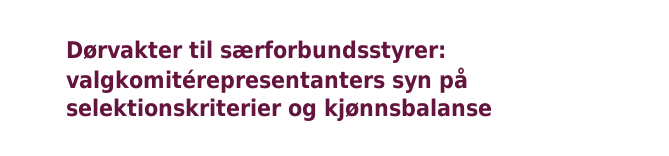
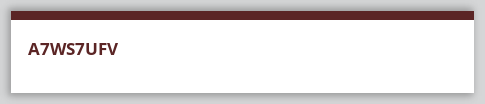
- Dørvakter til særforbundsstyrer: valgkomitérepresentanters syn på selektionskriterier og kjønnsbalanse
+ A7WS7UFV

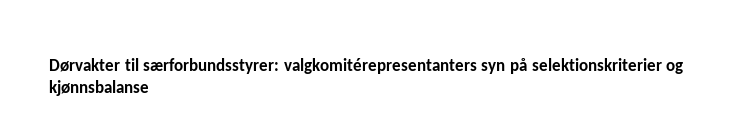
- A7WS7UFV
+ Dørvakter til særforbundsstyrer: valgkomitérepresentanters syn på selektionskriterier og kjønnsbalanse

